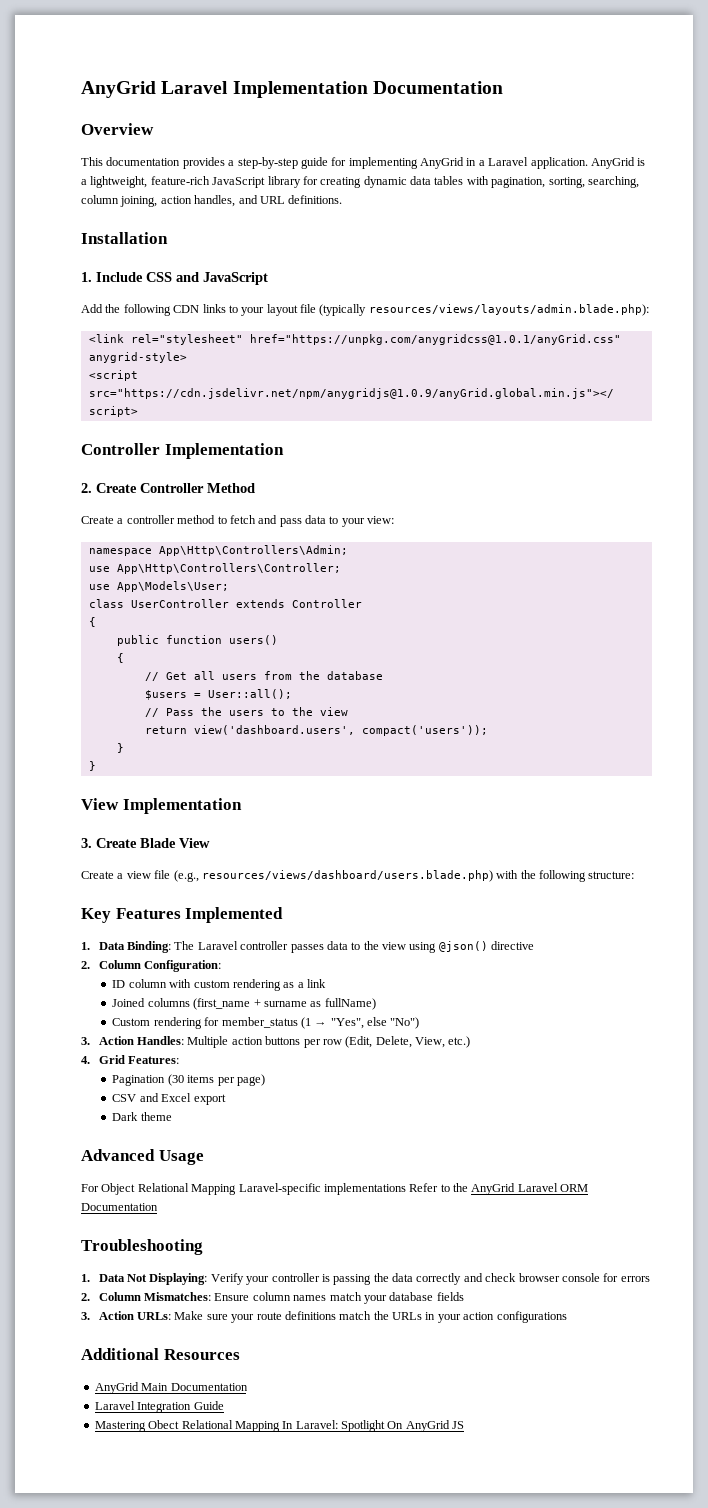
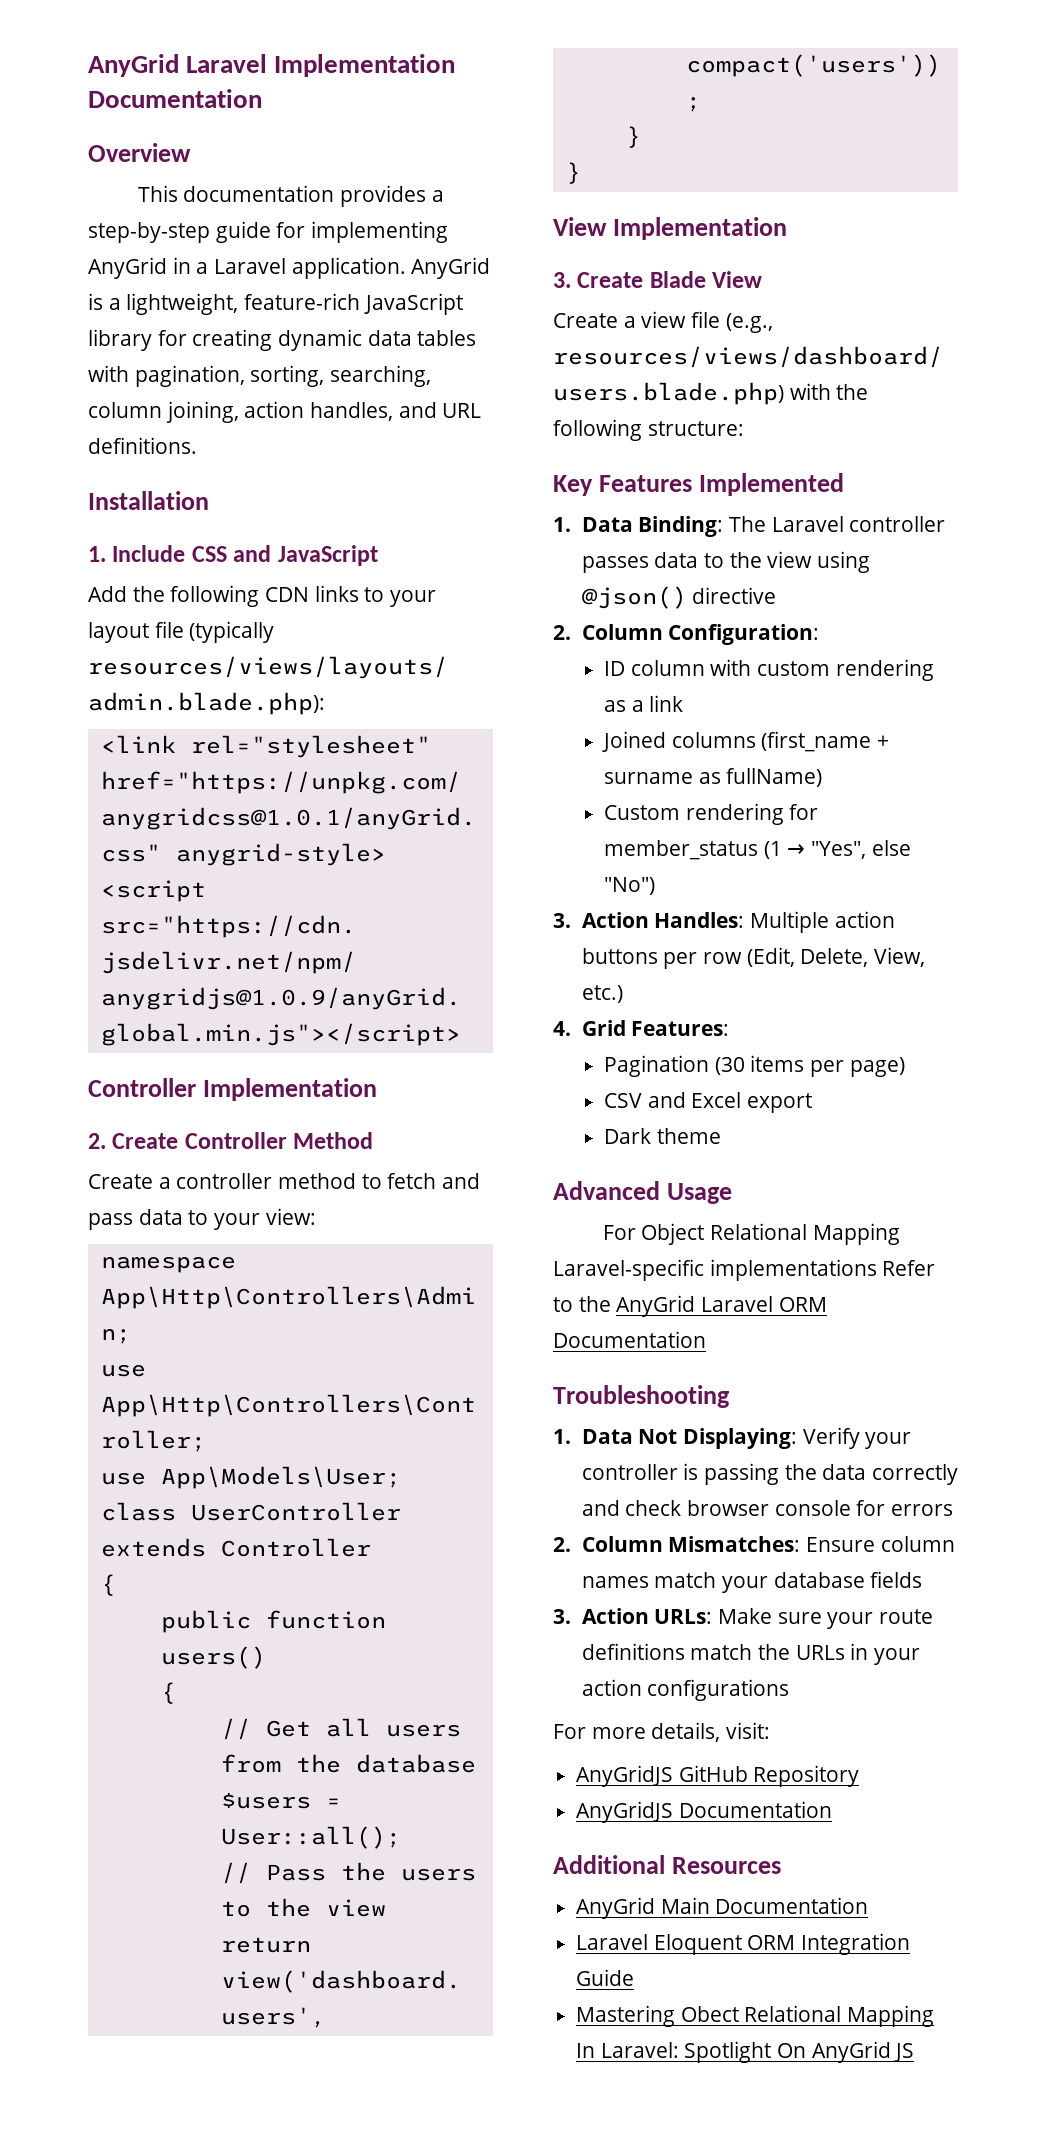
+ For more details, visit:
+ AnyGridJS GitHub Repository
+ AnyGridJS Documentation
- Laravel Integration Guide
+ Laravel Eloquent ORM Integration Guide

